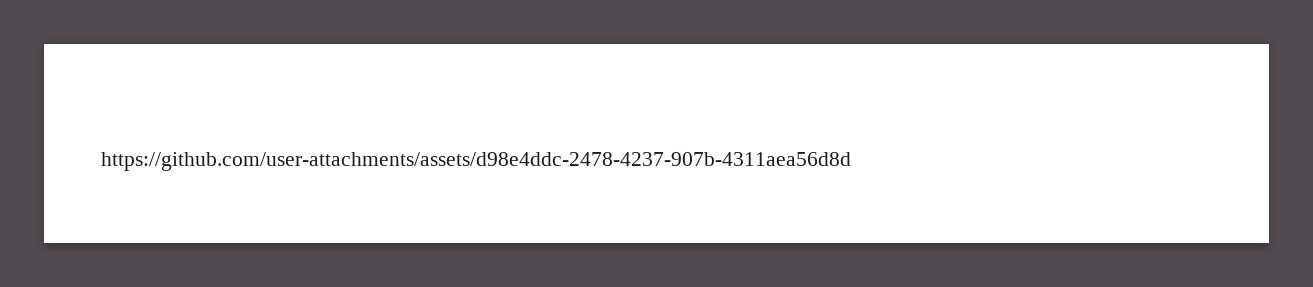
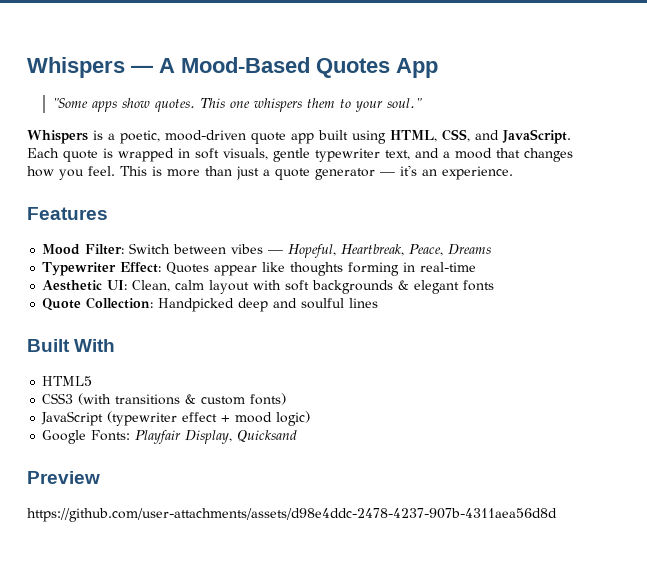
+ Whispers — A Mood-Based Quotes App
+ "Some apps show quotes. This one whispers them to your soul."
+ Whispers is a poetic, mood-driven quote app built using HTML, CSS, and JavaScript. Each quote is wrapped in soft visuals, gentle typewriter text, and a mood that changes how you feel. This is more than just a quote generator — it's an experience.
+ Features
+ Mood Filter: Switch between vibes — Hopeful, Heartbreak, Peace, Dreams
+ Typewriter Effect: Quotes appear like thoughts forming in real-time
+ Aesthetic UI: Clean, calm layout with soft backgrounds & elegant fonts
+ Quote Collection: Handpicked deep and soulful lines
+ Built With
+ HTML5
+ CSS3 (with transitions & custom fonts)
+ JavaScript (typewriter effect + mood logic)
+ Google Fonts: Playfair Display, Quicksand
+ Preview

